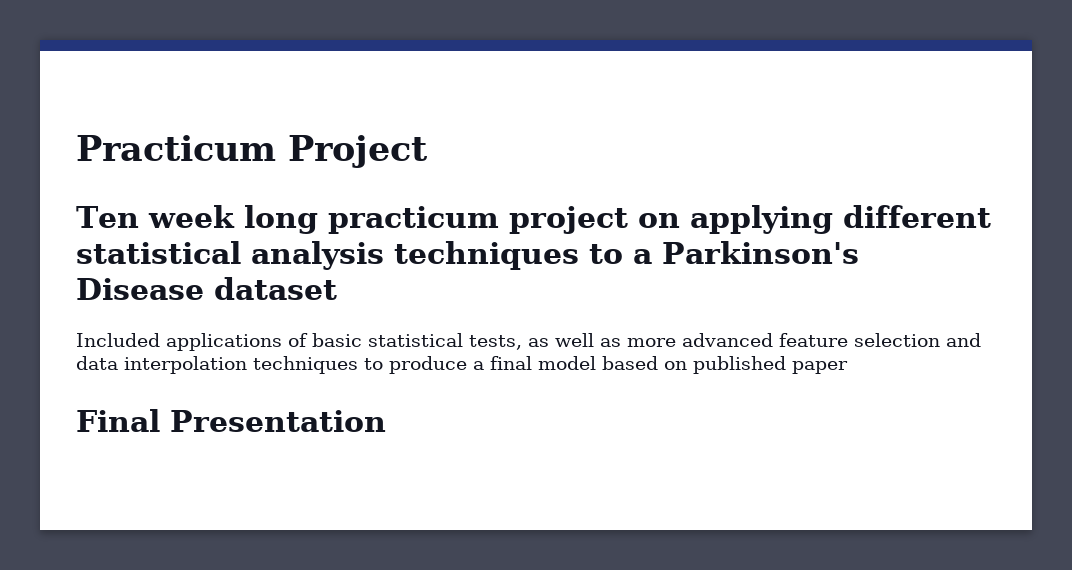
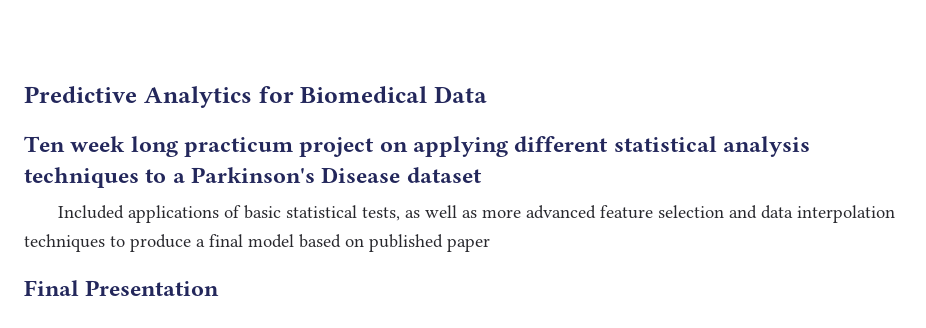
- Practicum Project
+ Predictive Analytics for Biomedical Data

